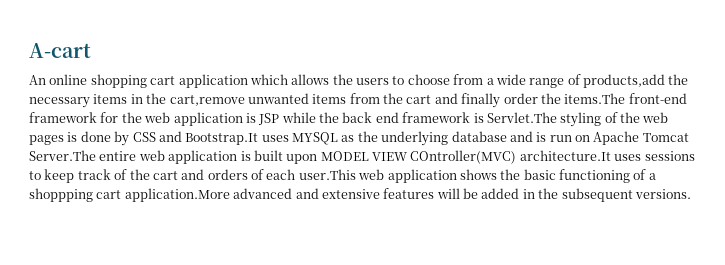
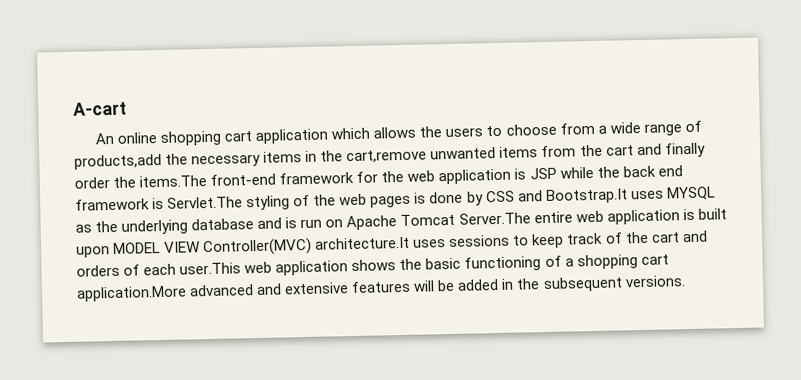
- An online shopping cart application which allows the users to choose from a wide range of products,add the necessary items in the cart,remove unwanted items from the cart and finally order the items.The front-end framework for the web application is JSP while the back end framework is Servlet.The styling of the web pages is done by CSS and Bootstrap.It uses MYSQL as the underlying database and is run on Apache Tomcat Server.The entire web application is built upon MODEL VIEW COntroller(MVC) architecture.It uses sessions to keep track of the cart and orders of each user.This web application shows the basic functioning of a shoppping cart application.More advanced and extensive features will be added in the subsequent versions.
+ An online shopping cart application which allows the users to choose from a wide range of products,add the necessary items in the cart,remove unwanted items from the cart and finally order the items.The front-end framework for the web application is JSP while the back end framework is Servlet.The styling of the web pages is done by CSS and Bootstrap.It uses MYSQL as the underlying database and is run on Apache Tomcat Server.The entire web application is built upon MODEL VIEW Controller(MVC) architecture.It uses sessions to keep track of the cart and orders of each user.This web application shows the basic functioning of a shopping cart application.More advanced and extensive features will be added in the subsequent versions.

